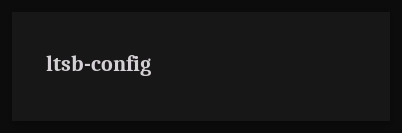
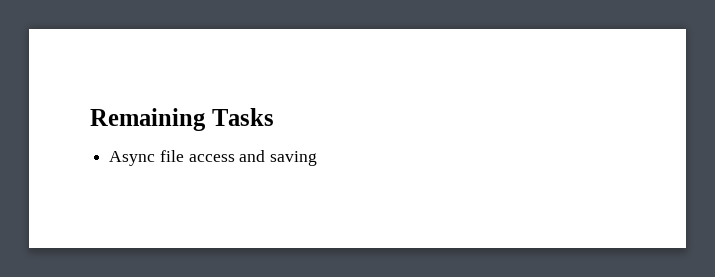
- ltsb-config
+ Remaining Tasks
+ Async file access and saving

